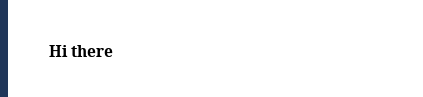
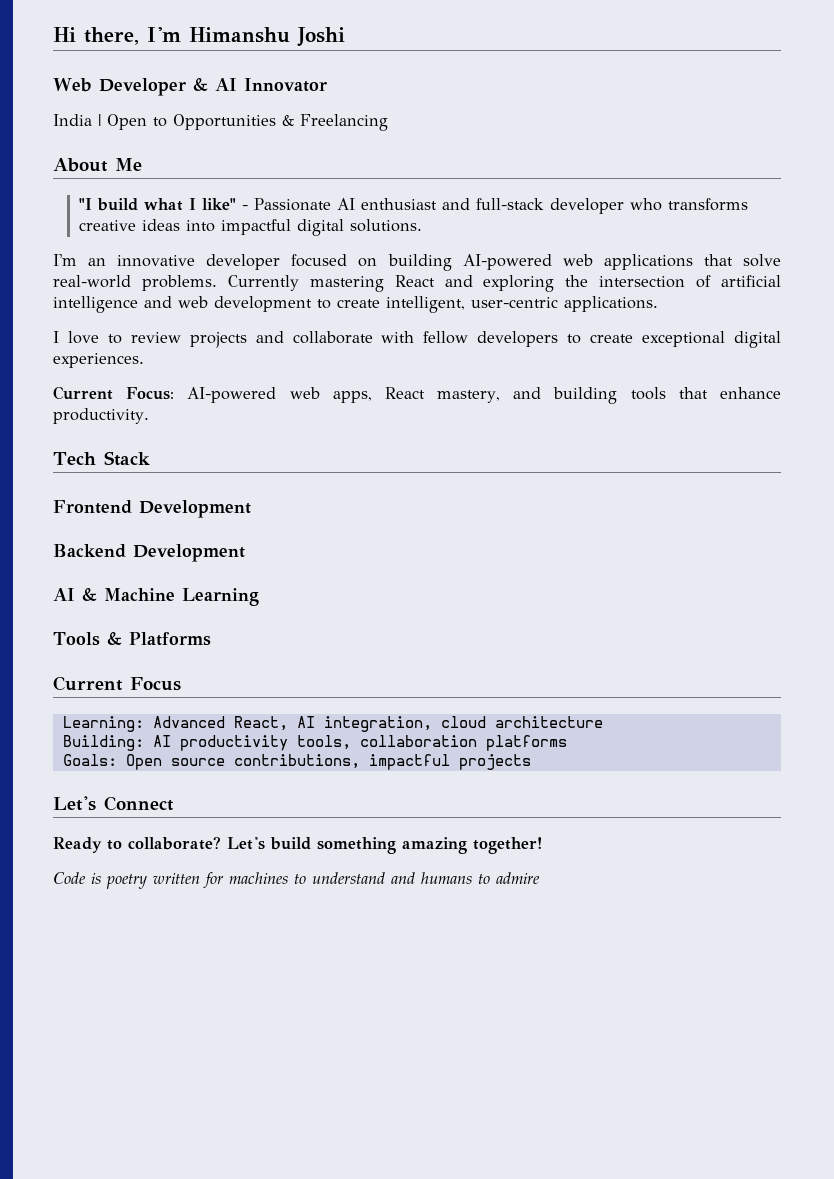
- Hi there
+ Hi there, I'm Himanshu Joshi
+ Web Developer & AI Innovator
+ India | Open to Opportunities & Freelancing
+ About Me
+ "I build what I like" - Passionate AI enthusiast and full-stack developer who transforms creative ideas into impactful digital solutions.
+ I'm an innovative developer focused on building AI-powered web applications that solve real-world problems. Currently mastering React and exploring the intersection of artificial intelligence and web development to create intelligent, user-centric applications.
+ I love to review projects and collaborate with fellow developers to create exceptional digital experiences.
+ Current Focus: AI-powered web apps, React mastery, and building tools that enhance productivity.
+ Tech Stack
+ Frontend Development
+ Backend Development
+ AI & Machine Learning
+ Tools & Platforms
+ Current Focus
+ Learning: Advanced React, AI integration, cloud architecture
+ Building: AI productivity tools, collaboration platforms
+ Goals: Open source contributions, impactful projects
+ Let's Connect
+ Ready to collaborate? Let's build something amazing together!
+ Code is poetry written for machines to understand and humans to admire

